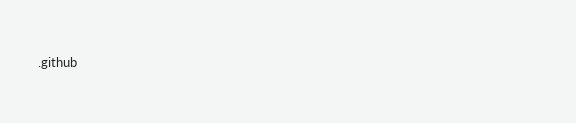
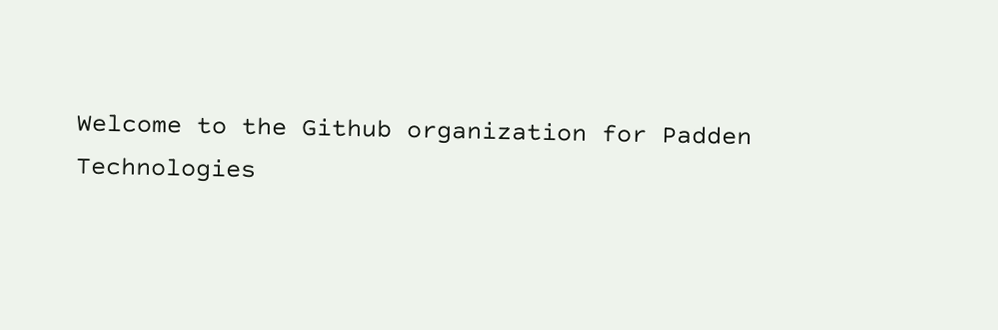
- .github
+ Welcome to the Github organization for Padden Technologies

